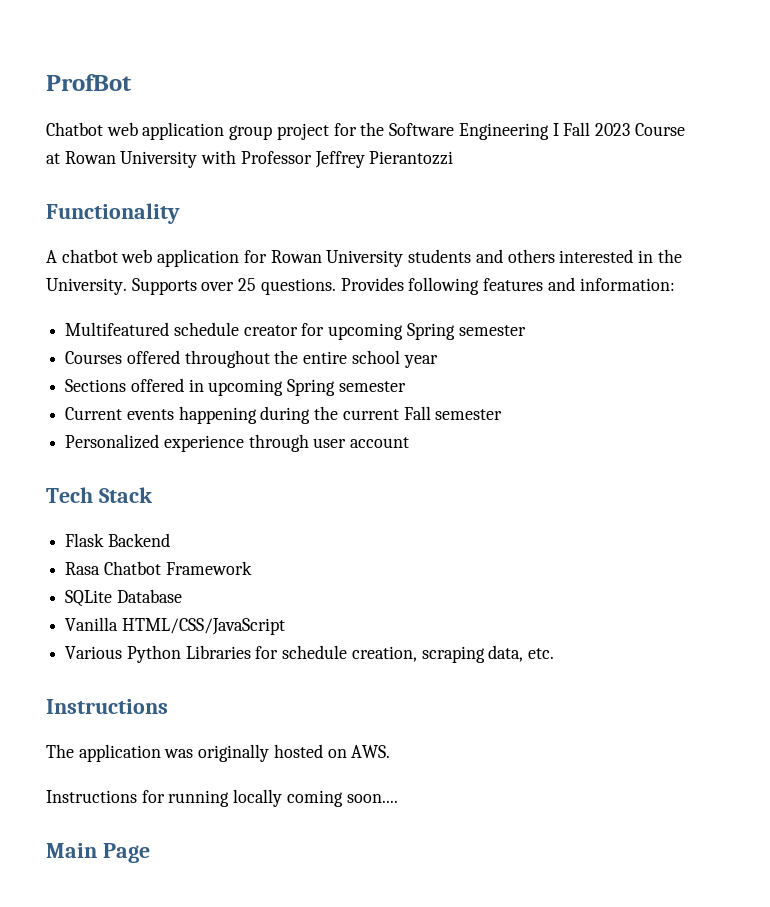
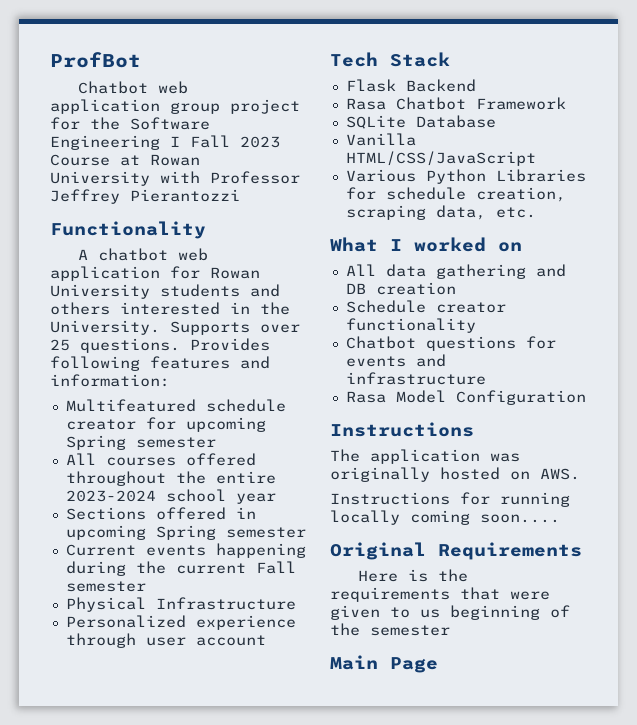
- Courses offered throughout the entire school year
+ All courses offered throughout the entire 2023-2024 school year
+ Physical Infrastructure
+ What I worked on
+ All data gathering and DB creation
+ Schedule creator functionality
+ Chatbot questions for events and infrastructure
+ Rasa Model Configuration
+ Original Requirements
+ Here is the requirements that were given to us beginning of the semester

